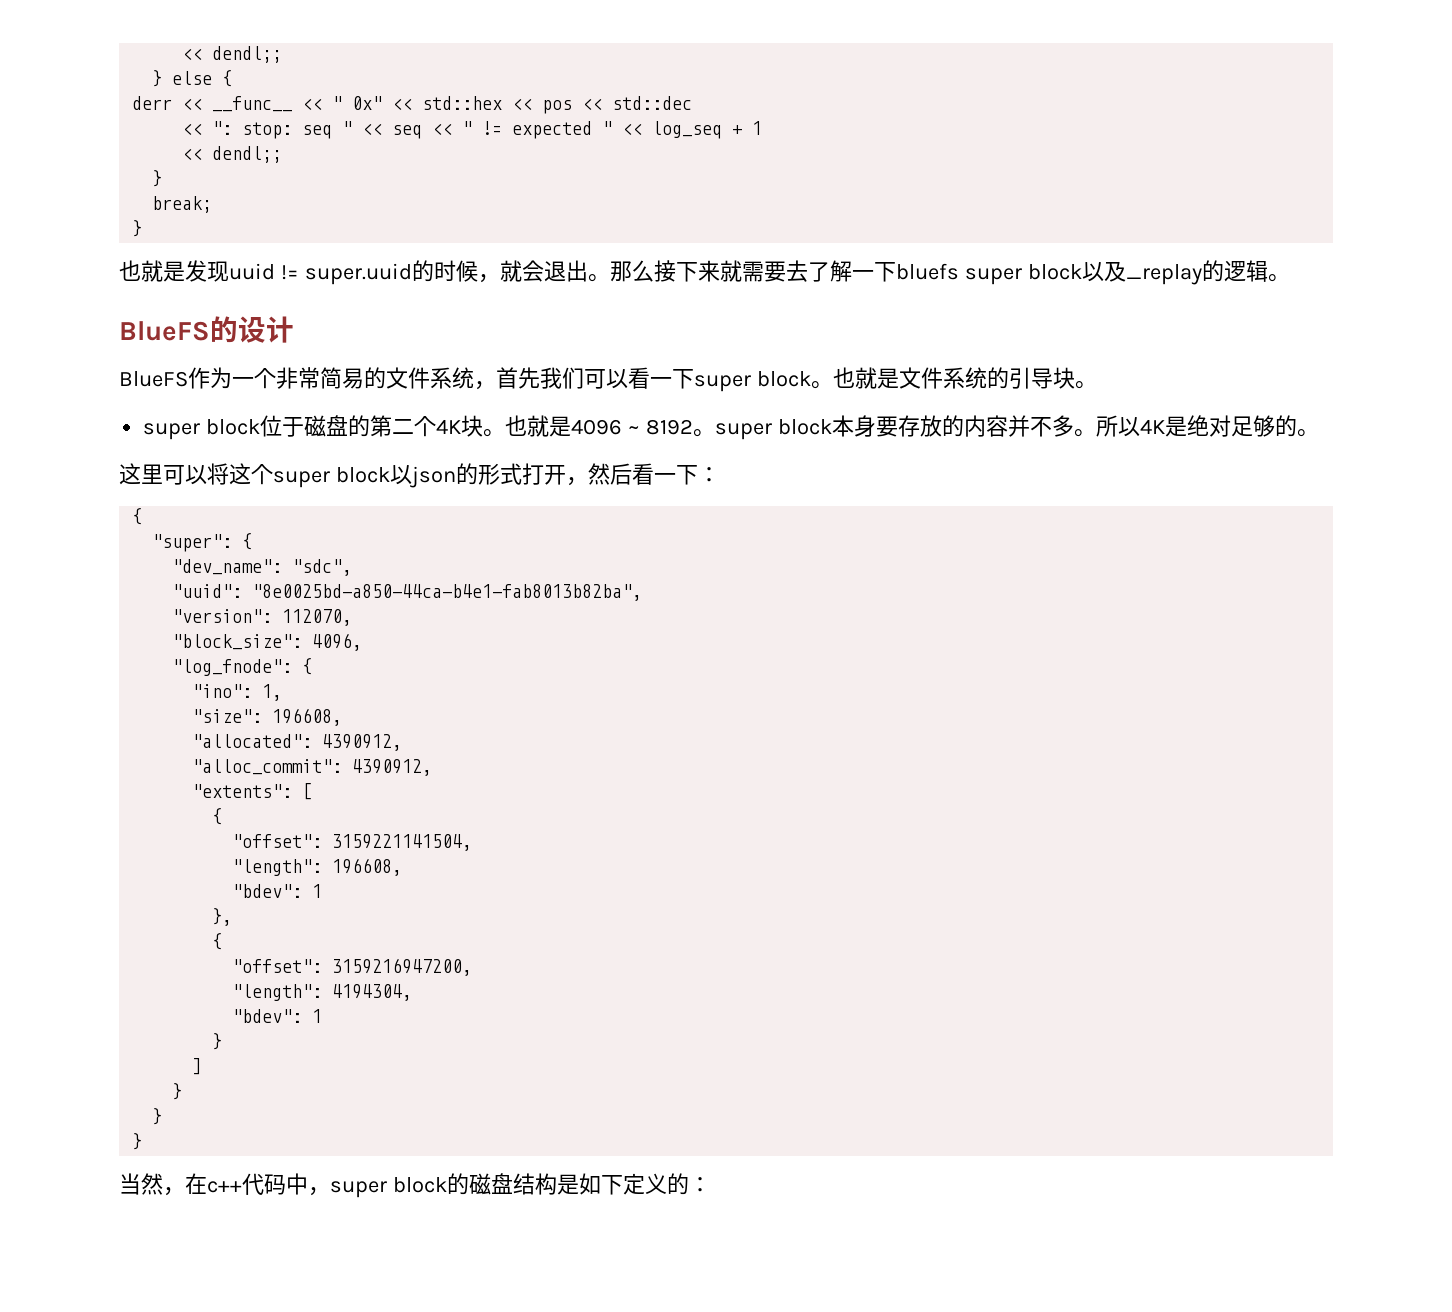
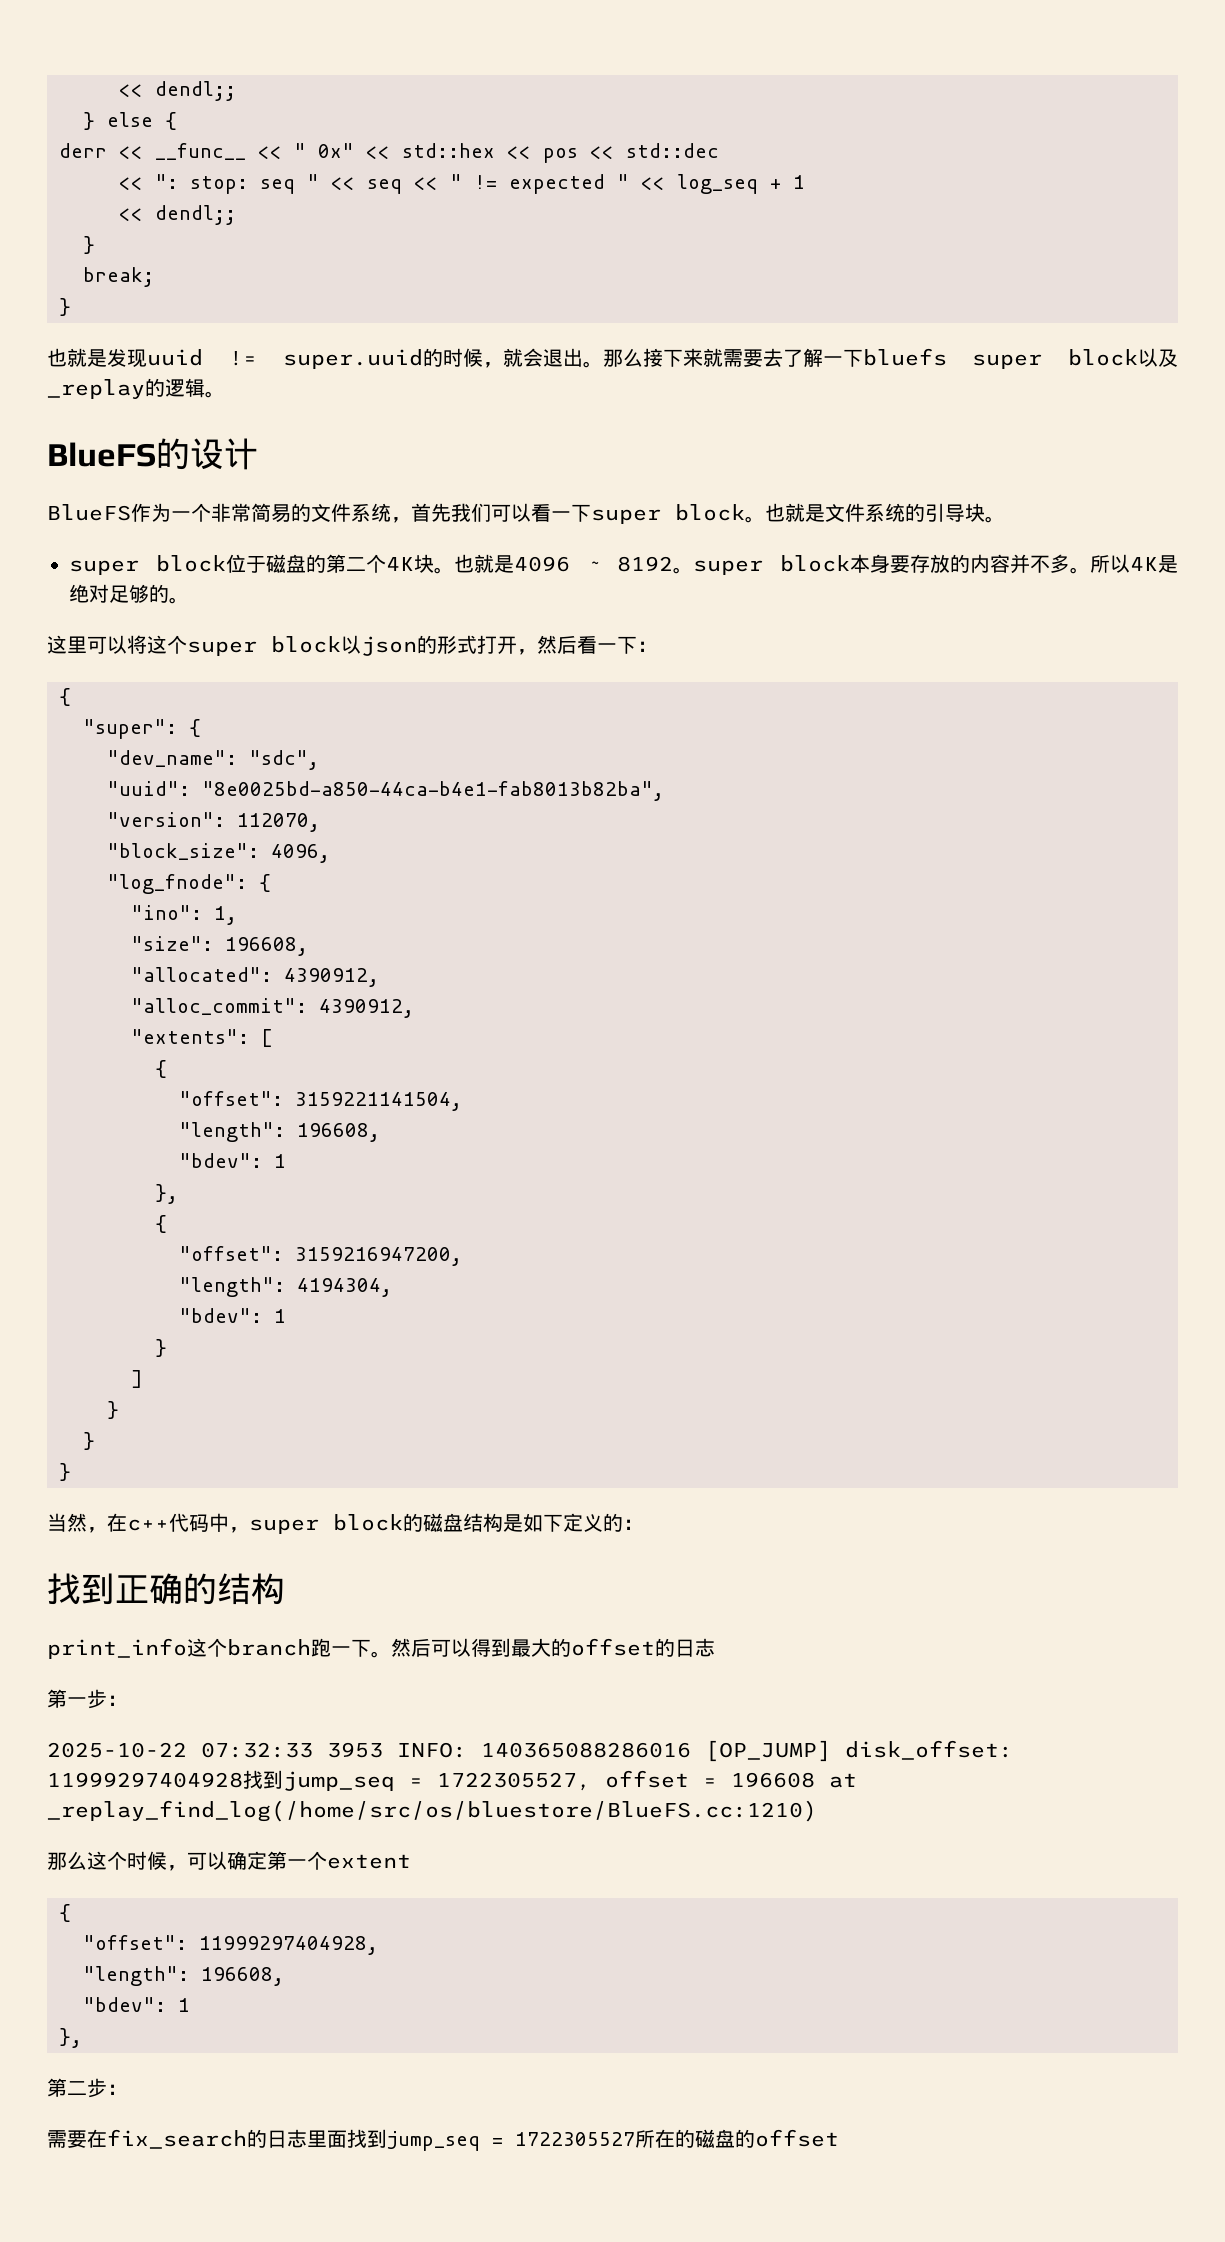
+ 找到正确的结构
+ print_info这个branch跑一下。然后可以得到最大的offset的日志
+ 第一步：
+ 2025-10-22 07:32:33 3953 INFO: 140365088286016 [OP_JUMP] disk_offset: 11999297404928找到jump_seq = 1722305527, offset = 196608 at _replay_find_log(/home/src/os/bluestore/BlueFS.cc:1210)
+ 那么这个时候，可以确定第一个extent
+ {
+ "offset": 11999297404928,
+ "length": 196608,
+ "bdev": 1
+ },
+ 第二步：
+ 需要在fix_search的日志里面找到jump_seq = 1722305527所在的磁盘的offset

